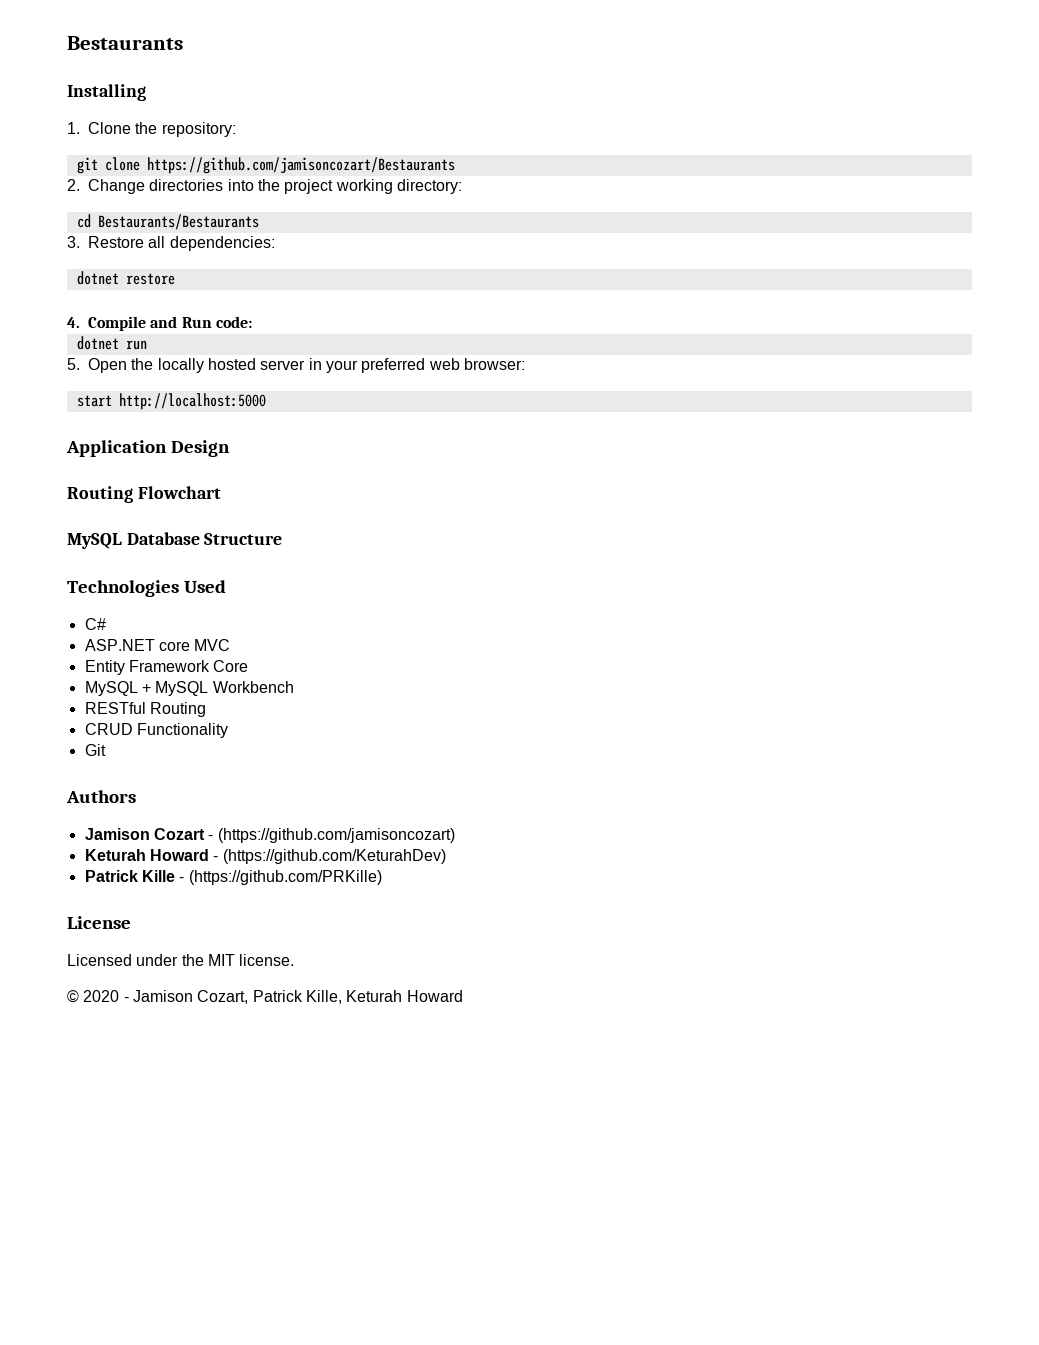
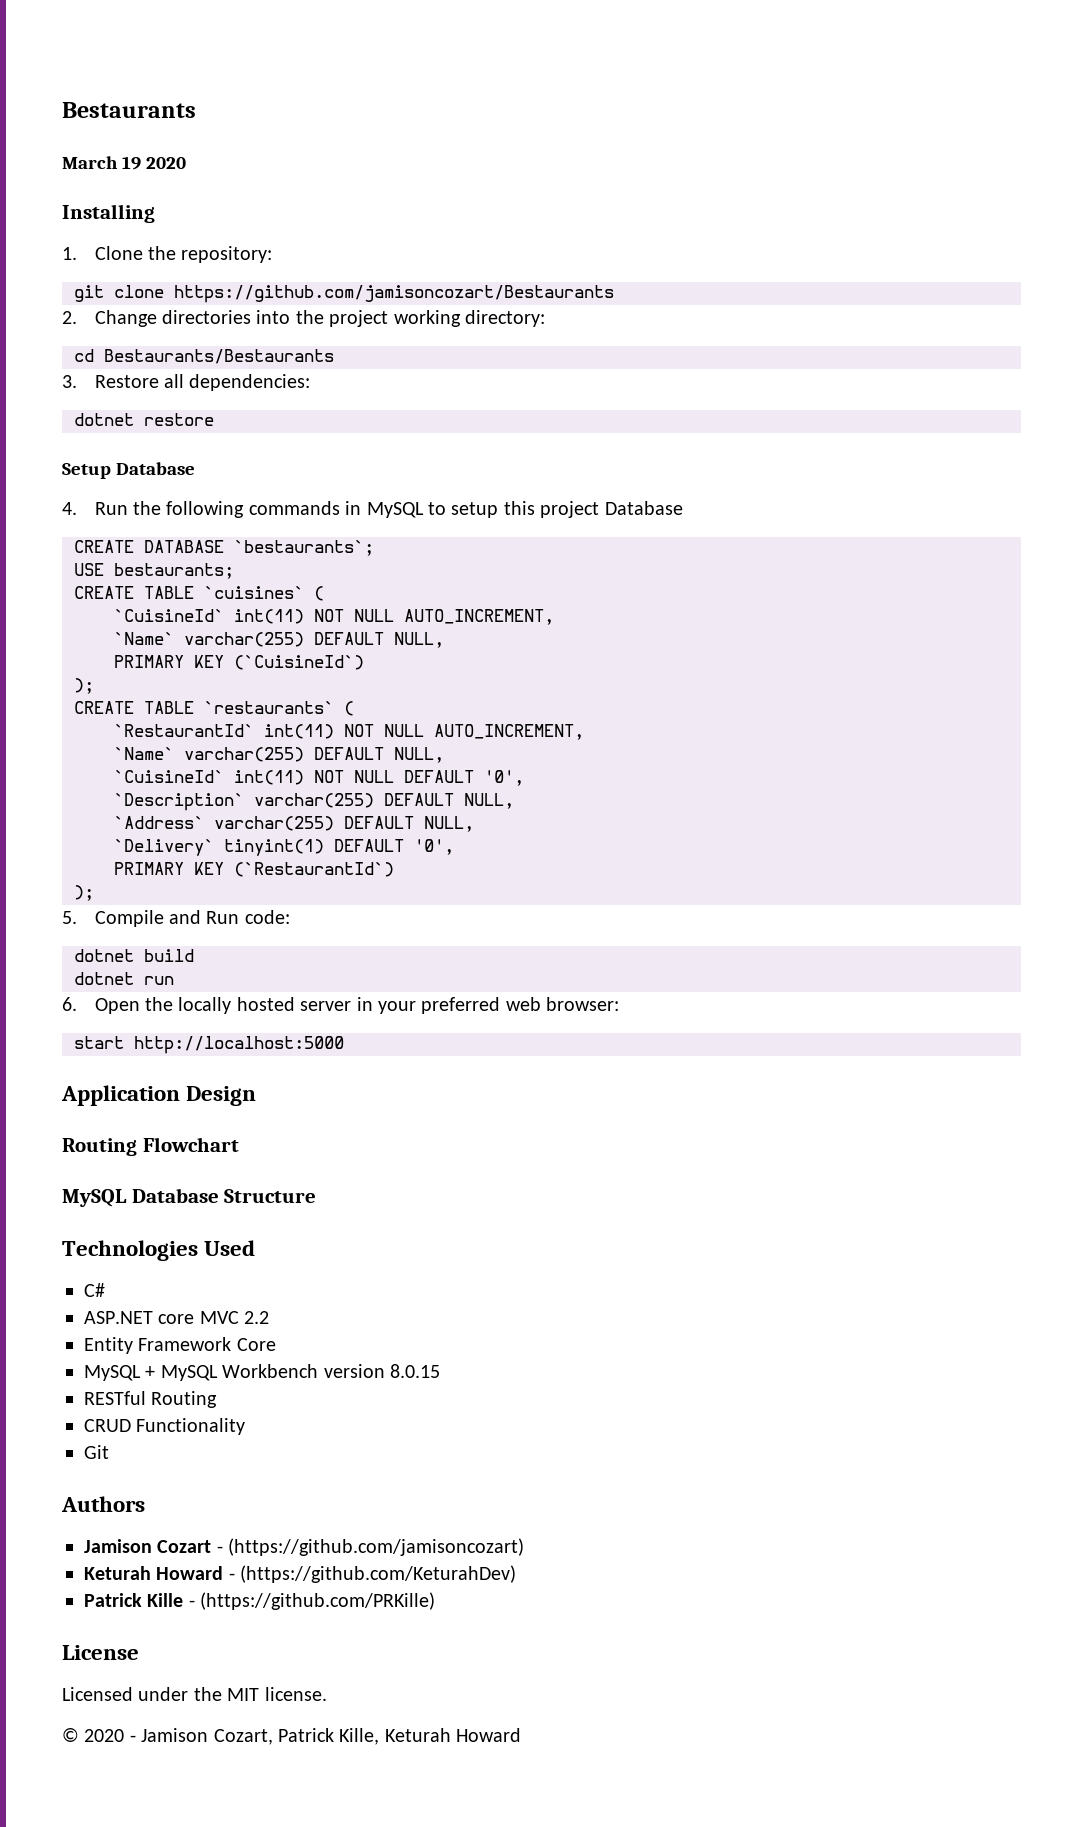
+ March 19 2020
- 4. Compile and Run code:
+ Setup Database
+ 4. Run the following commands in MySQL to setup this project Database
+ CREATE DATABASE `bestaurants`;
+ USE bestaurants;
+ CREATE TABLE `cuisines` (
+ `CuisineId` int(11) NOT NULL AUTO_INCREMENT,
+ `Name` varchar(255) DEFAULT NULL,
+ PRIMARY KEY (`CuisineId`)
+ );
+ CREATE TABLE `restaurants` (
+ `RestaurantId` int(11) NOT NULL AUTO_INCREMENT,
+ `Name` varchar(255) DEFAULT NULL,
+ `CuisineId` int(11) NOT NULL DEFAULT '0',
+ `Description` varchar(255) DEFAULT NULL,
+ `Address` varchar(255) DEFAULT NULL,
+ `Delivery` tinyint(1) DEFAULT '0',
+ PRIMARY KEY (`RestaurantId`)
+ );
+ 5. Compile and Run code:
+ dotnet build
- 5. Open the locally hosted server in your preferred web browser:
+ 6. Open the locally hosted server in your preferred web browser:
- ASP.NET core MVC
+ ASP.NET core MVC 2.2
- MySQL + MySQL Workbench
+ MySQL + MySQL Workbench version 8.0.15

